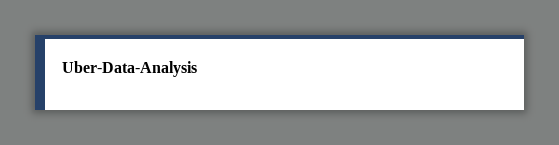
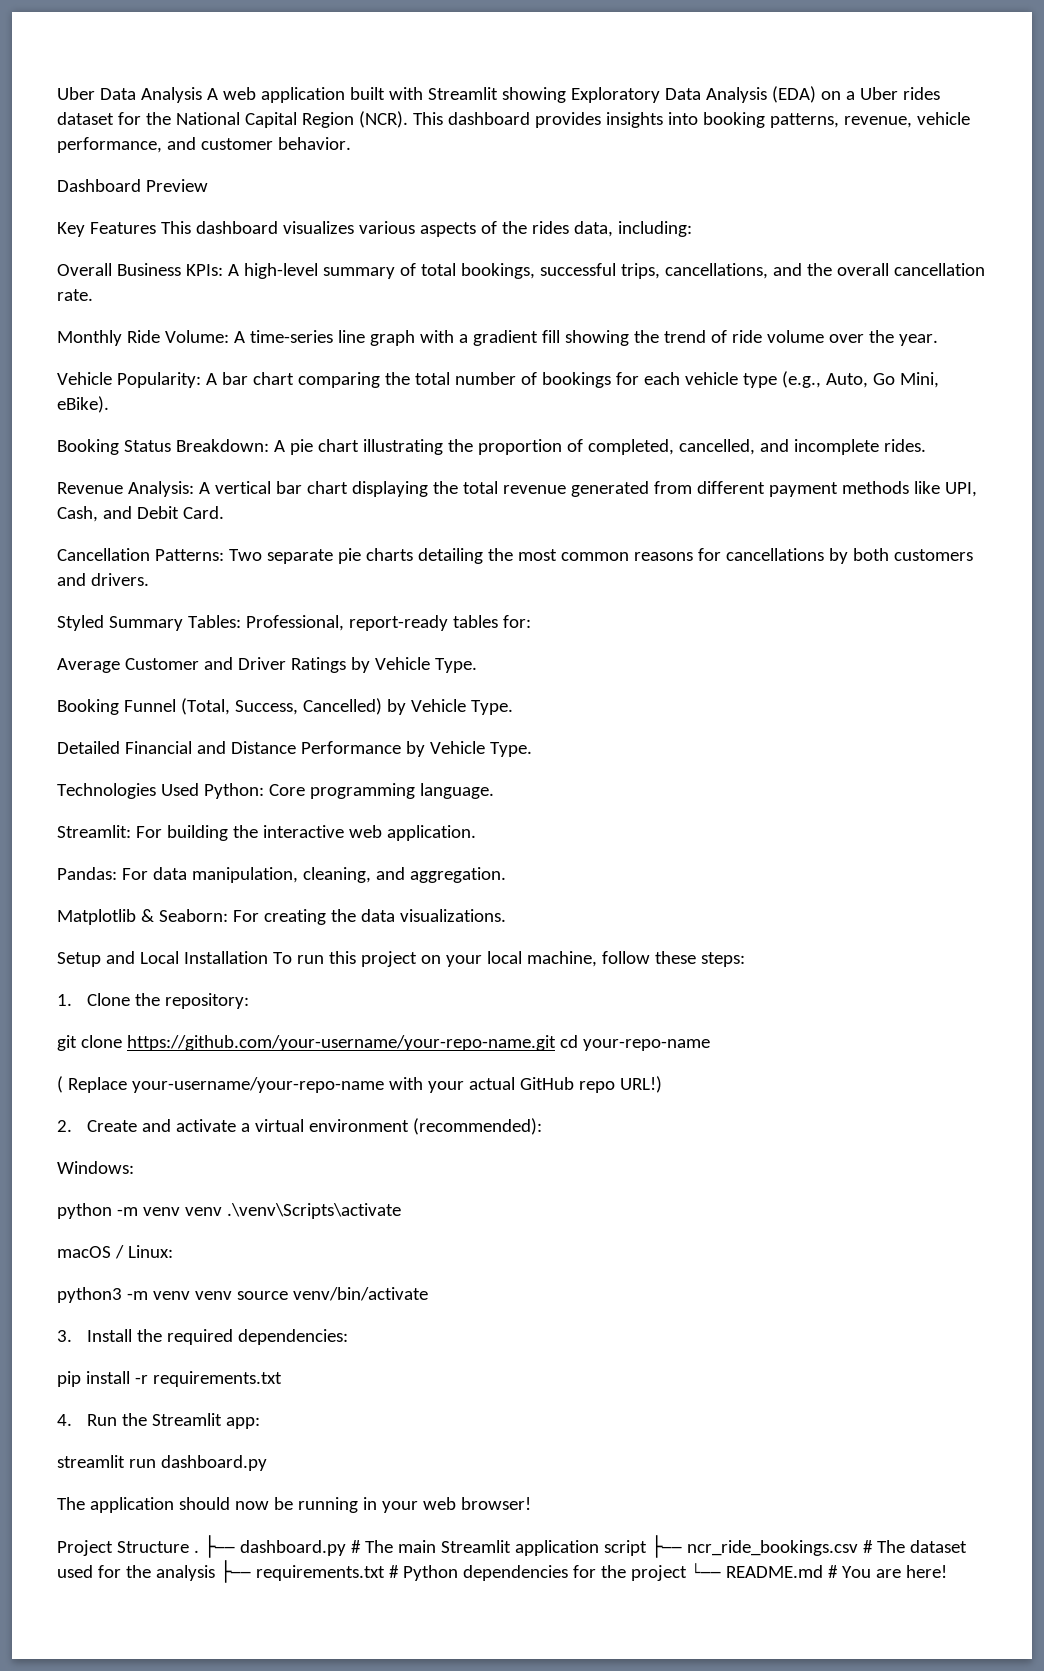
- Uber-Data-Analysis
+ Uber Data Analysis A web application built with Streamlit showing Exploratory Data Analysis (EDA) on a Uber rides dataset for the National Capital Region (NCR). This dashboard provides insights into booking patterns, revenue, vehicle performance, and customer behavior.
+ Dashboard Preview
+ Key Features This dashboard visualizes various aspects of the rides data, including:
+ Overall Business KPIs: A high-level summary of total bookings, successful trips, cancellations, and the overall cancellation rate.
+ Monthly Ride Volume: A time-series line graph with a gradient fill showing the trend of ride volume over the year.
+ Vehicle Popularity: A bar chart comparing the total number of bookings for each vehicle type (e.g., Auto, Go Mini, eBike).
+ Booking Status Breakdown: A pie chart illustrating the proportion of completed, cancelled, and incomplete rides.
+ Revenue Analysis: A vertical bar chart displaying the total revenue generated from different payment methods like UPI, Cash, and Debit Card.
+ Cancellation Patterns: Two separate pie charts detailing the most common reasons for cancellations by both customers and drivers.
+ Styled Summary Tables: Professional, report-ready tables for:
+ Average Customer and Driver Ratings by Vehicle Type.
+ Booking Funnel (Total, Success, Cancelled) by Vehicle Type.
+ Detailed Financial and Distance Performance by Vehicle Type.
+ Technologies Used Python: Core programming language.
+ Streamlit: For building the interactive web application.
+ Pandas: For data manipulation, cleaning, and aggregation.
+ Matplotlib & Seaborn: For creating the data visualizations.
+ Setup and Local Installation To run this project on your local machine, follow these steps:
+ 1. Clone the repository:
+ git clone https://github.com/your-username/your-repo-name.git cd your-repo-name
+ ( Replace your-username/your-repo-name with your actual GitHub repo URL!)
+ 2. Create and activate a virtual environment (recommended):
+ Windows:
+ python -m venv venv .\venv\Scripts\activate
+ macOS / Linux:
+ python3 -m venv venv source venv/bin/activate
+ 3. Install the required dependencies:
+ pip install -r requirements.txt
+ 4. Run the Streamlit app:
+ streamlit run dashboard.py
+ The application should now be running in your web browser!
+ Project Structure . ├── dashboard.py # The main Streamlit application script ├── ncr_ride_bookings.csv # The dataset used for the analysis ├── requirements.txt # Python dependencies for the project └── README.md # You are here!

